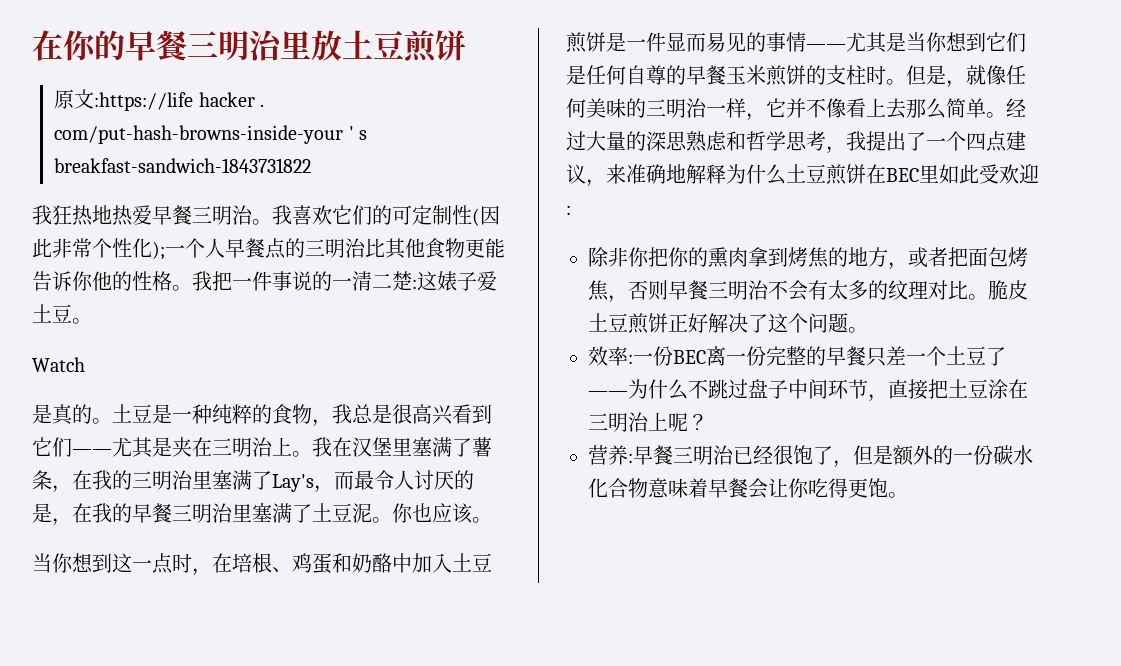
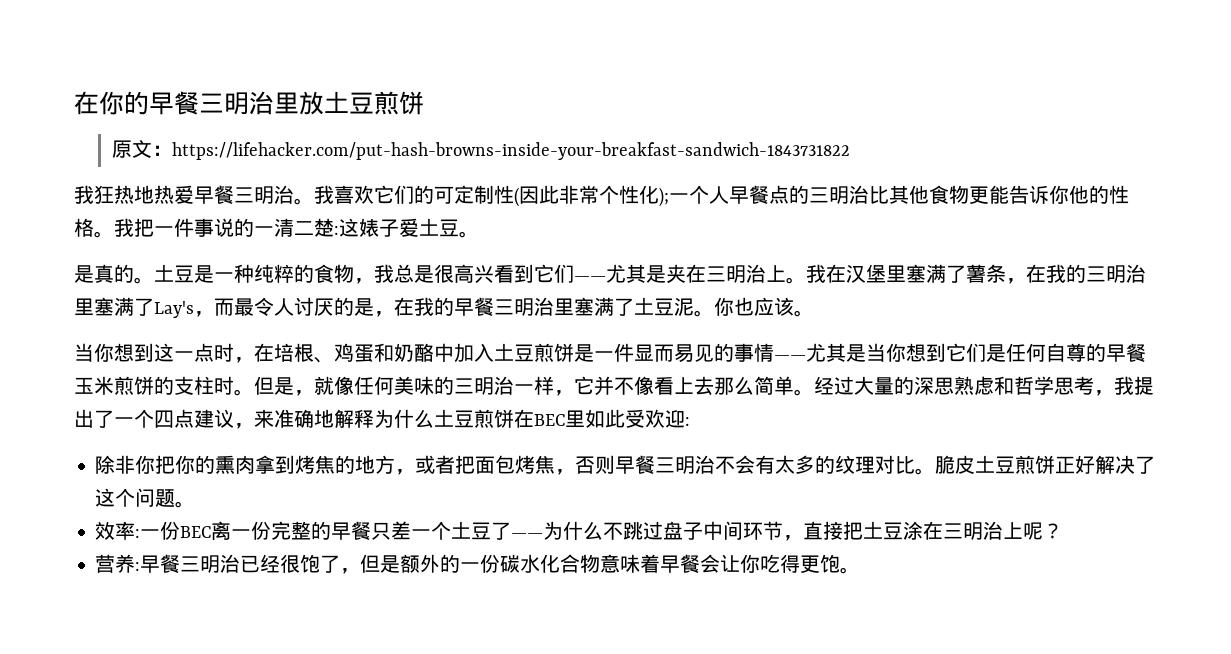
- 原文:https://life hacker . com/put-hash-browns-inside-your ' s breakfast-sandwich-1843731822
+ 原文：https://lifehacker.com/put-hash-browns-inside-your-breakfast-sandwich-1843731822
- Watch

